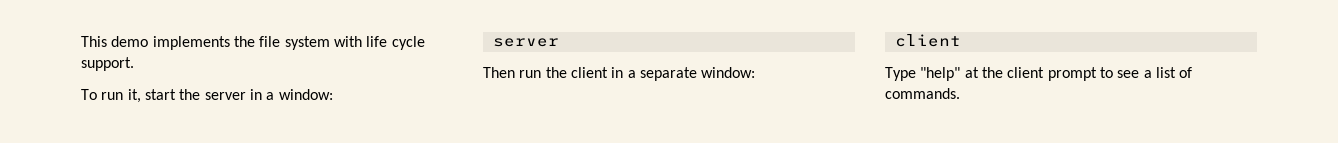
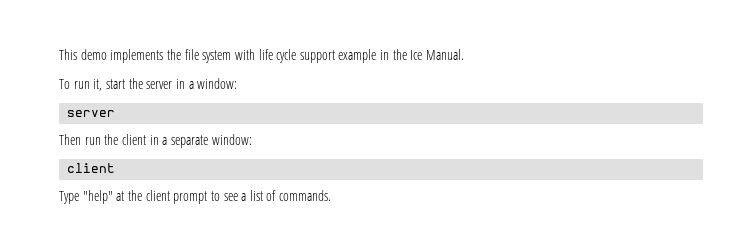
- This demo implements the file system with life cycle support.
+ This demo implements the file system with life cycle support example in the Ice Manual.

